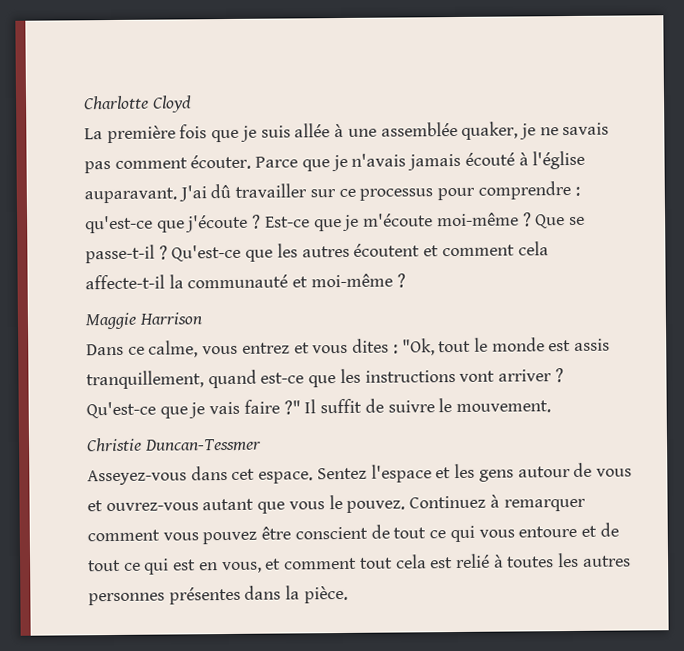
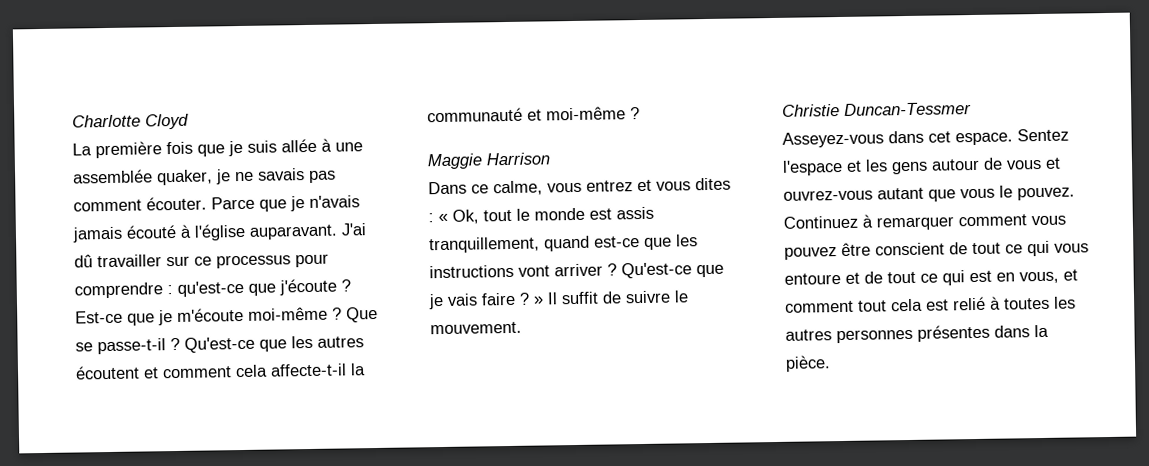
- Dans ce calme, vous entrez et vous dites : "Ok, tout le monde est assis tranquillement, quand est-ce que les instructions vont arriver ?
+ Dans ce calme, vous entrez et vous dites : « Ok, tout le monde est assis tranquillement, quand est-ce que les instructions vont arriver ?
- Qu'est-ce que je vais faire ?" Il suffit de suivre le mouvement.
+ Qu'est-ce que je vais faire ? » Il suffit de suivre le mouvement.

